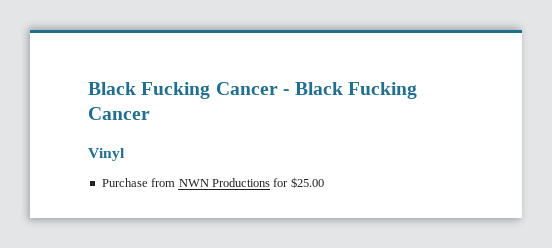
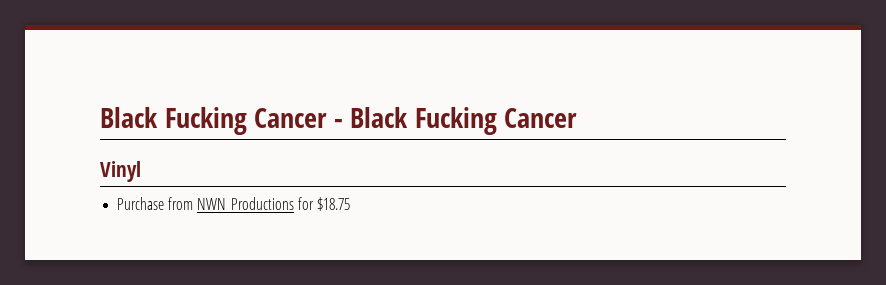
- Purchase from NWN Productions for $25.00
+ Purchase from NWN Productions for $18.75

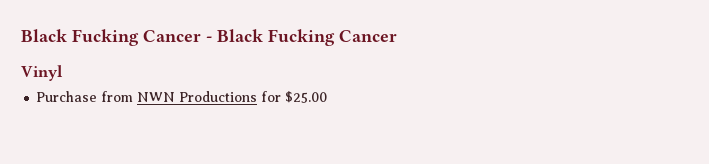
- Purchase from NWN Productions for $18.75
+ Purchase from NWN Productions for $25.00

